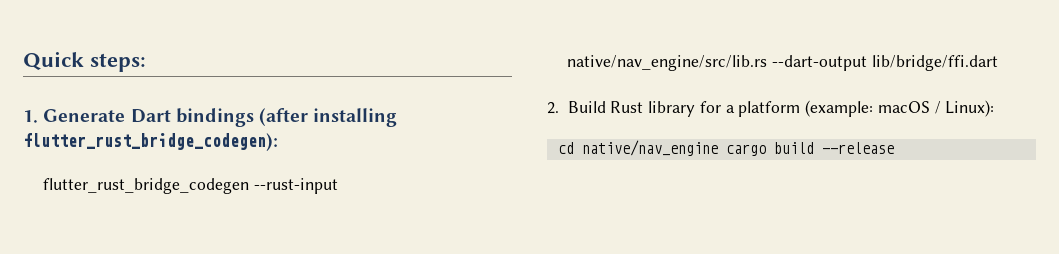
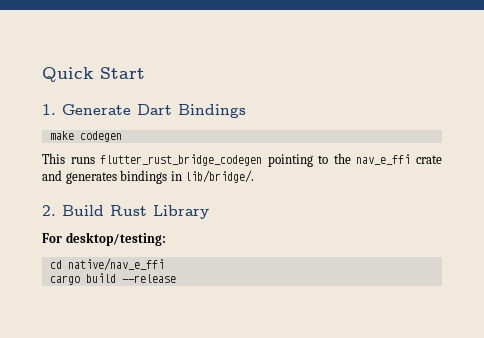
- Quick steps:
+ Quick Start
- 1. Generate Dart bindings (after installing flutter_rust_bridge_codegen):
- flutter_rust_bridge_codegen --rust-input native/nav_engine/src/lib.rs --dart-output lib/bridge/ffi.dart
- 2. Build Rust library for a platform (example: macOS / Linux):
+ 1. Generate Dart Bindings
+ make codegen
+ This runs flutter_rust_bridge_codegen pointing to the nav_e_ffi crate and generates bindings in lib/bridge/.
+ 2. Build Rust Library
+ For desktop/testing:
- cd native/nav_engine cargo build --release
+ cd native/nav_e_ffi
+ cargo build --release

